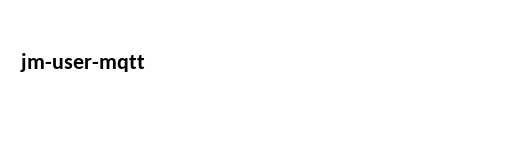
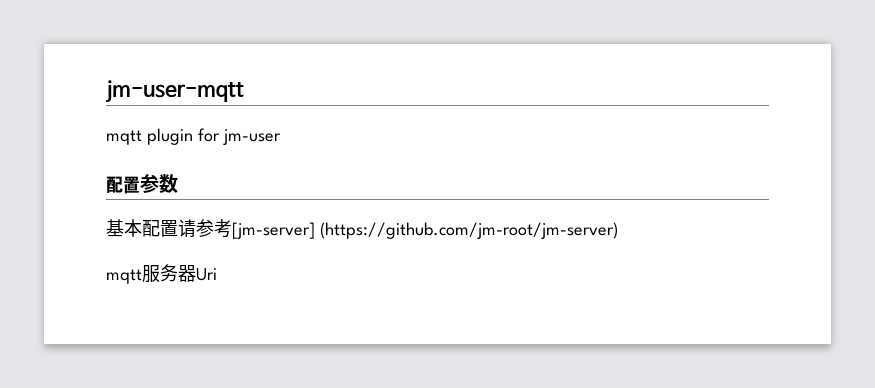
+ mqtt plugin for jm-user
+ 配置参数
+ 基本配置请参考[jm-server] (https://github.com/jm-root/jm-server)
+ mqtt服务器Uri

